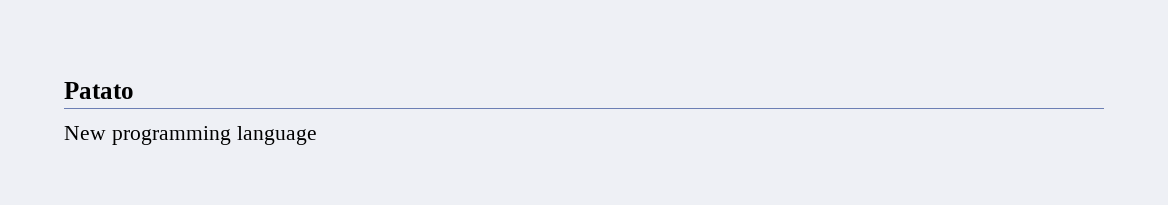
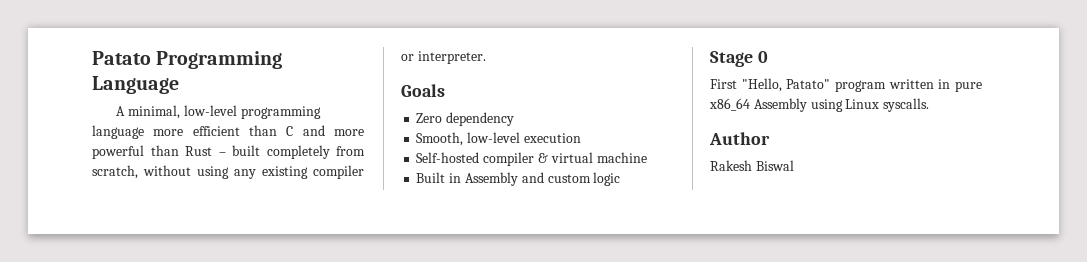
- Patato
- New programming language
+ Patato Programming Language
+ A minimal, low-level programming language more efficient than C and more powerful than Rust – built completely from scratch, without using any existing compiler or interpreter.
+ Goals
+ Zero dependency
+ Smooth, low-level execution
+ Self-hosted compiler & virtual machine
+ Built in Assembly and custom logic
+ Stage 0
+ First "Hello, Patato" program written in pure x86_64 Assembly using Linux syscalls.
+ Author
+ Rakesh Biswal

